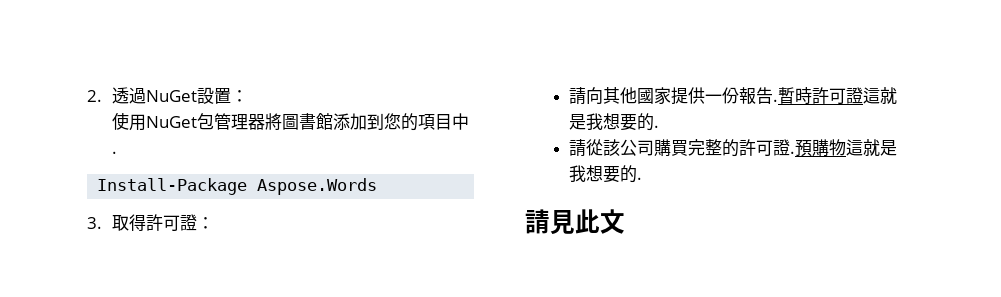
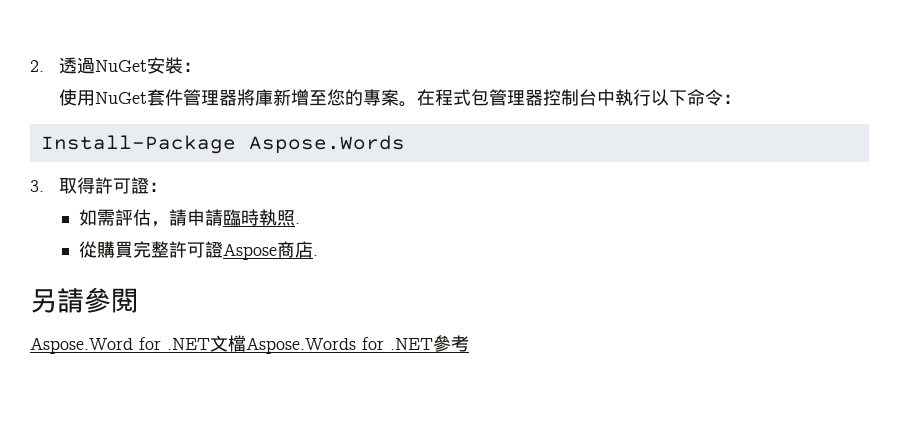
- 2.透過NuGet設置：
+ 2.透過NuGet安裝：
- 使用NuGet包管理器將圖書館添加到您的項目中.
+ 使用NuGet套件管理器將庫新增至您的專案。在程式包管理器控制台中執行以下命令：
- 請向其他國家提供一份報告.暫時許可證這就是我想要的.
- 請從該公司購買完整的許可證.預購物這就是我想要的.
- 請見此文
+ 如需評估，請申請臨時執照.
+ 從購買完整許可證Aspose商店.
+ 另請參閱
+ Aspose.Word for .NET文檔Aspose.Words for .NET參考

